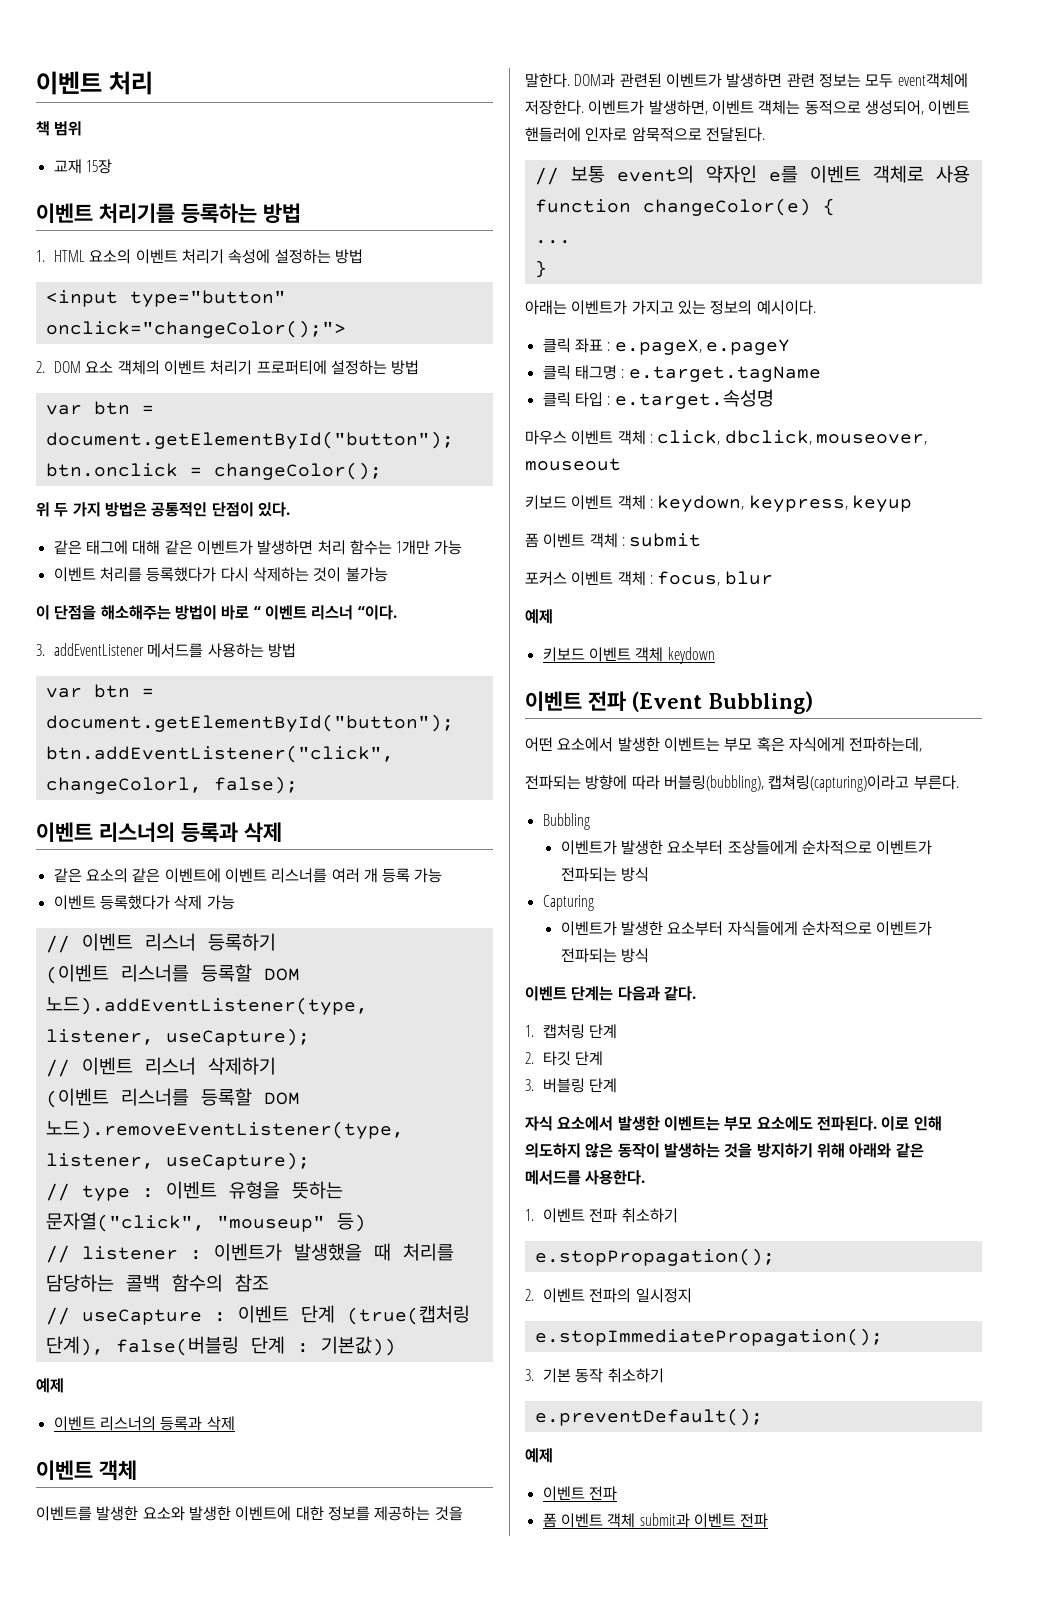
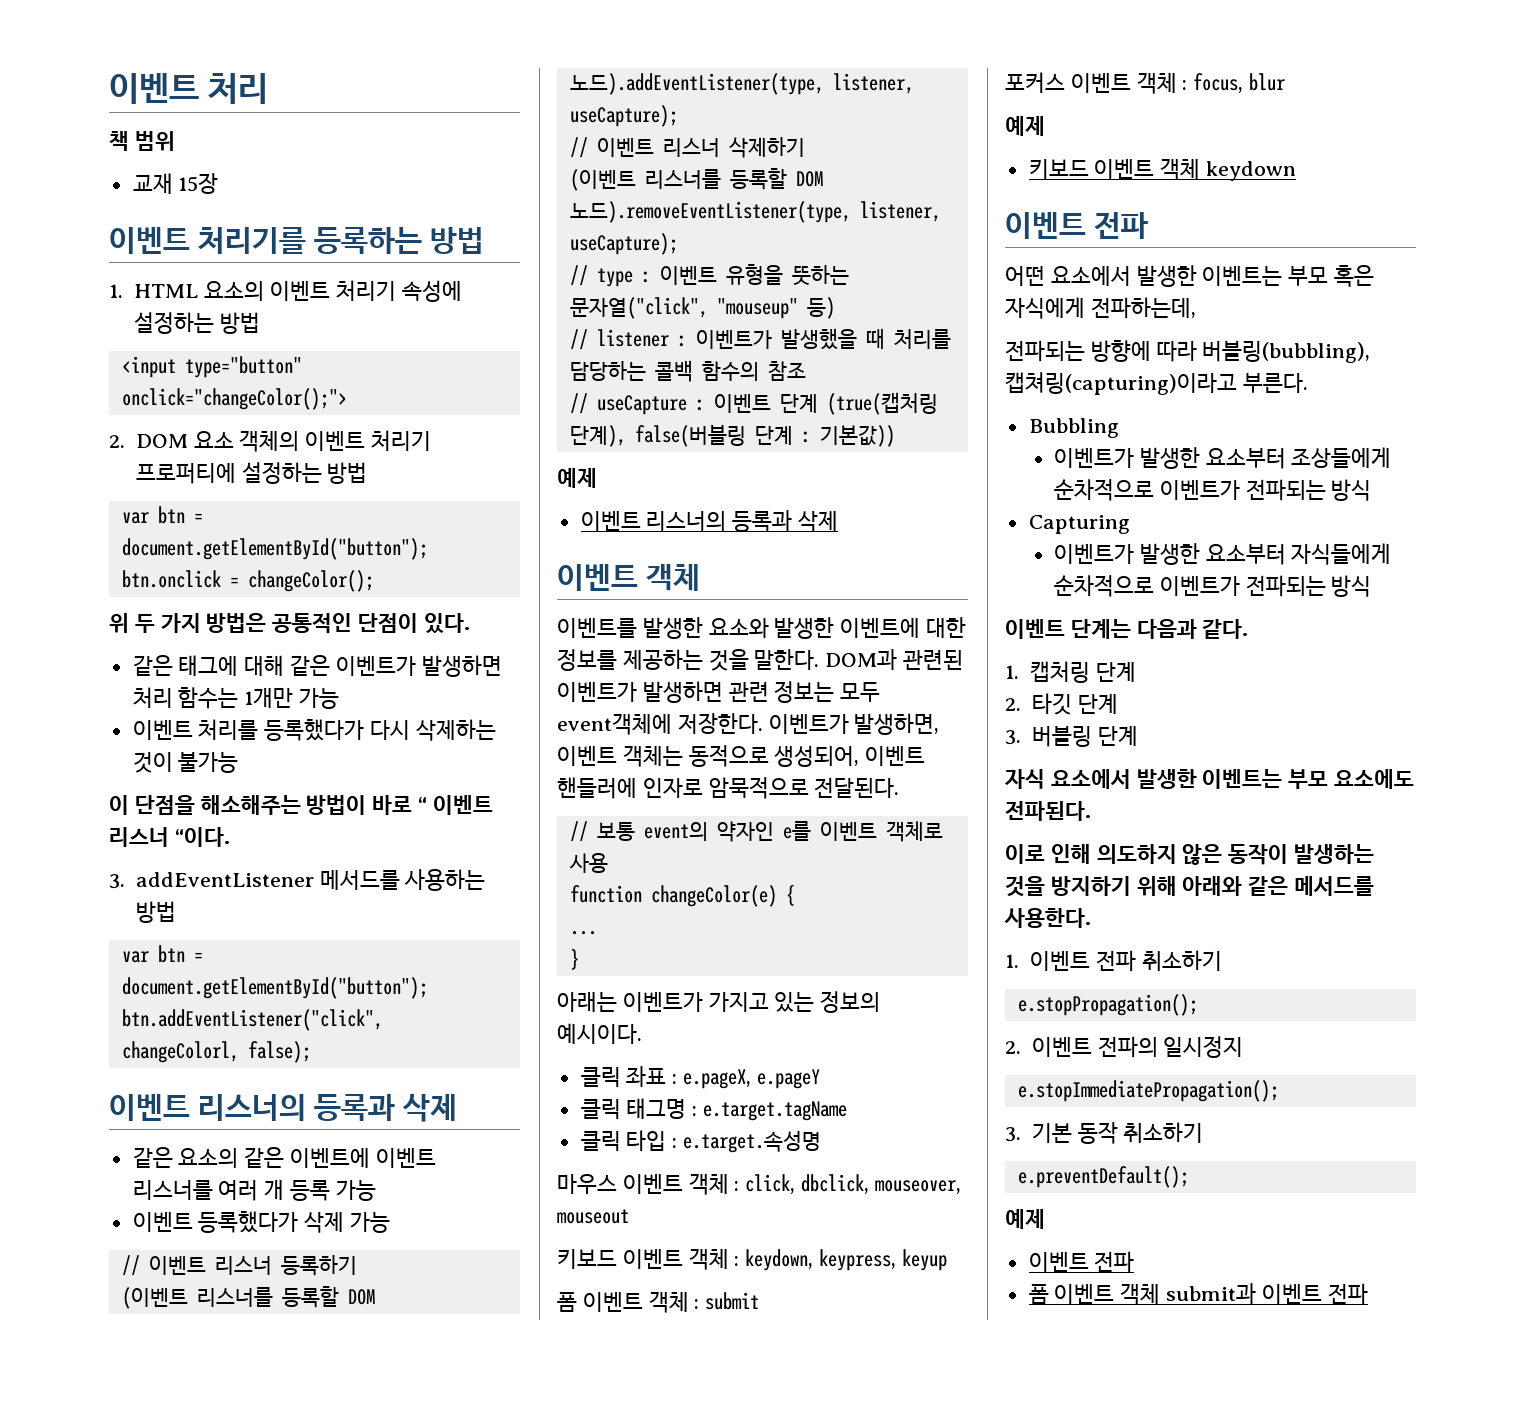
  키보드 이벤트 객체 keydown
- 이벤트 전파 (Event Bubbling)
+ 이벤트 전파
- 자식 요소에서 발생한 이벤트는 부모 요소에도 전파된다. 이로 인해 의도하지 않은 동작이 발생하는 것을 방지하기 위해 아래와 같은 메서드를 사용한다.
+ 자식 요소에서 발생한 이벤트는 부모 요소에도 전파된다.
+ 이로 인해 의도하지 않은 동작이 발생하는 것을 방지하기 위해 아래와 같은 메서드를 사용한다.

